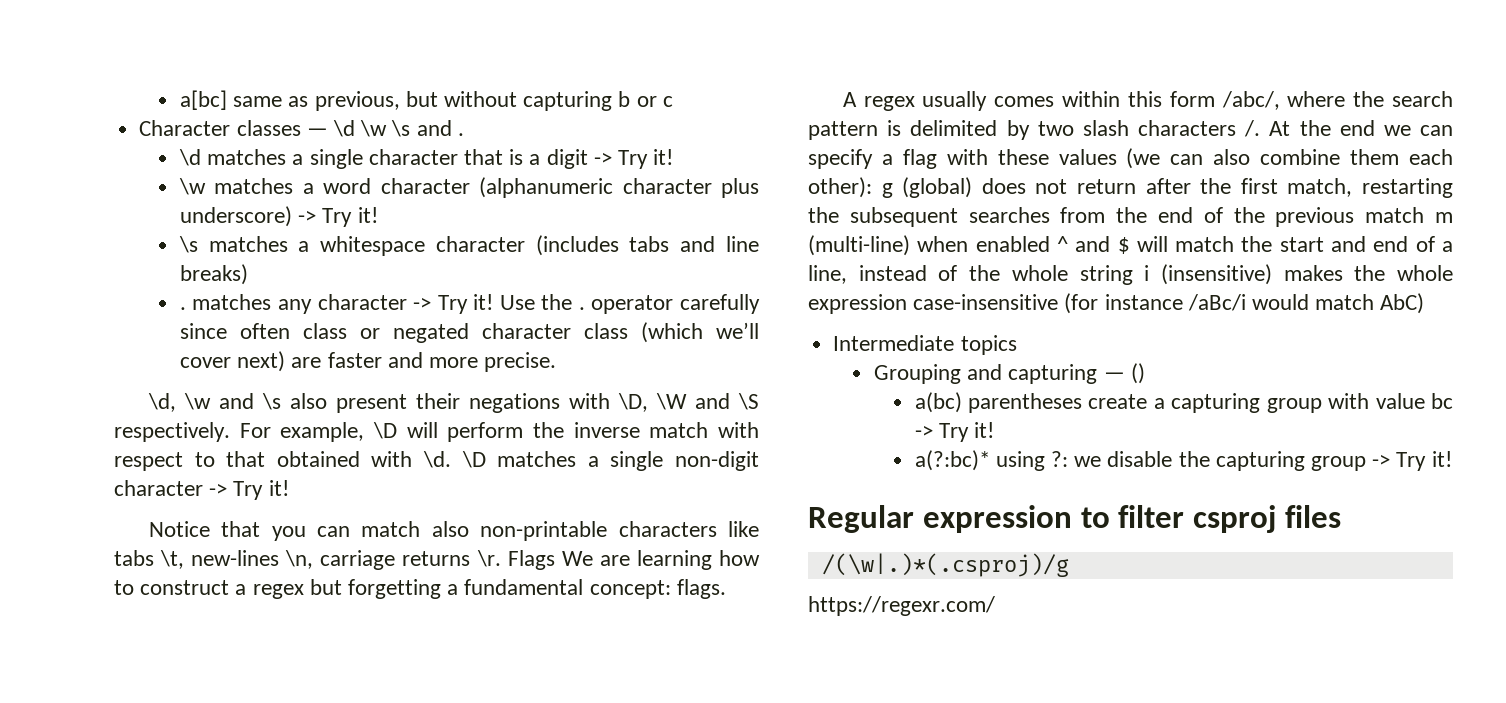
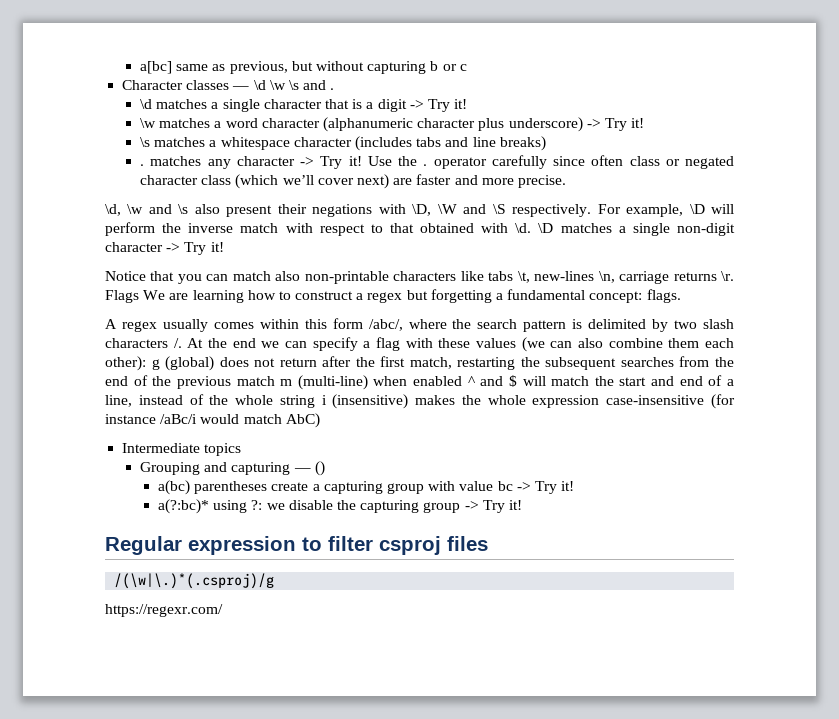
- /(\w|.)*(.csproj)/g
+ /(\w|\.)*(.csproj)/g

